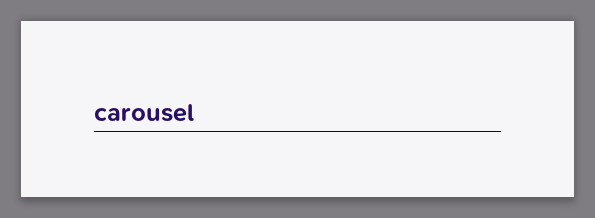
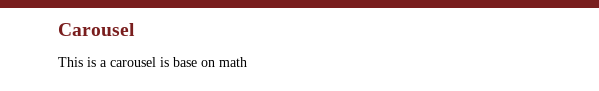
- carousel
+ Carousel
+ This is a carousel is base on math

